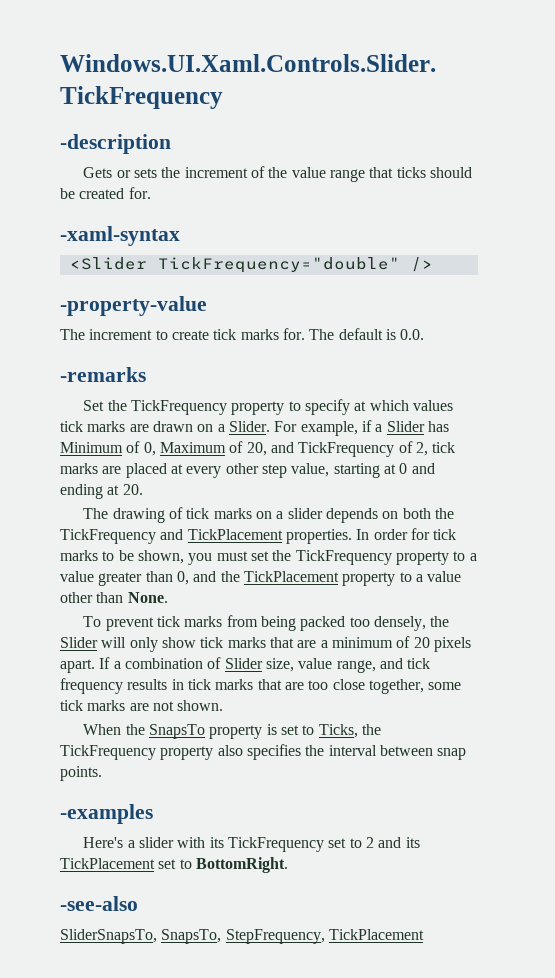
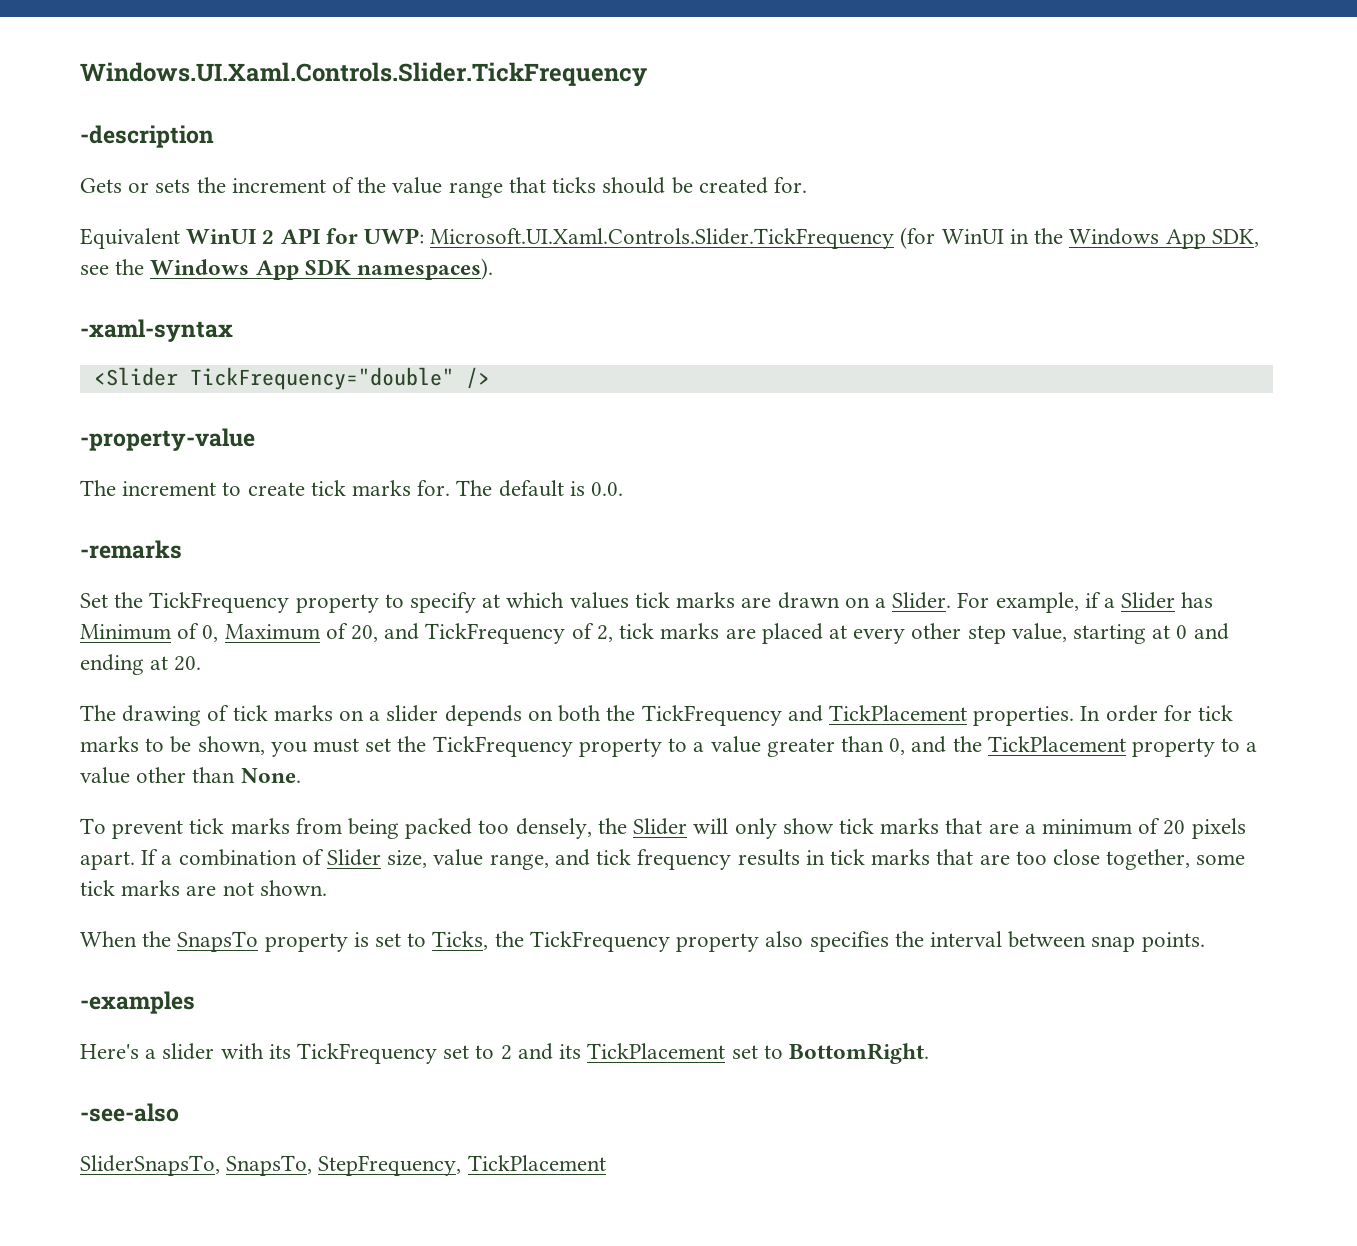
+ Equivalent WinUI 2 API for UWP: Microsoft.UI.Xaml.Controls.Slider.TickFrequency (for WinUI in the Windows App SDK, see the Windows App SDK namespaces).

